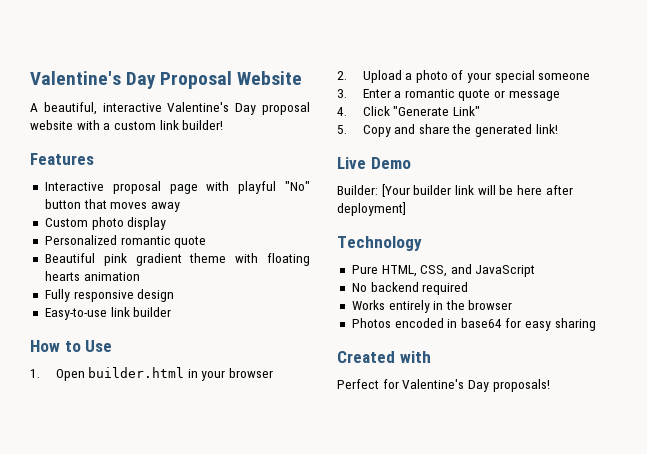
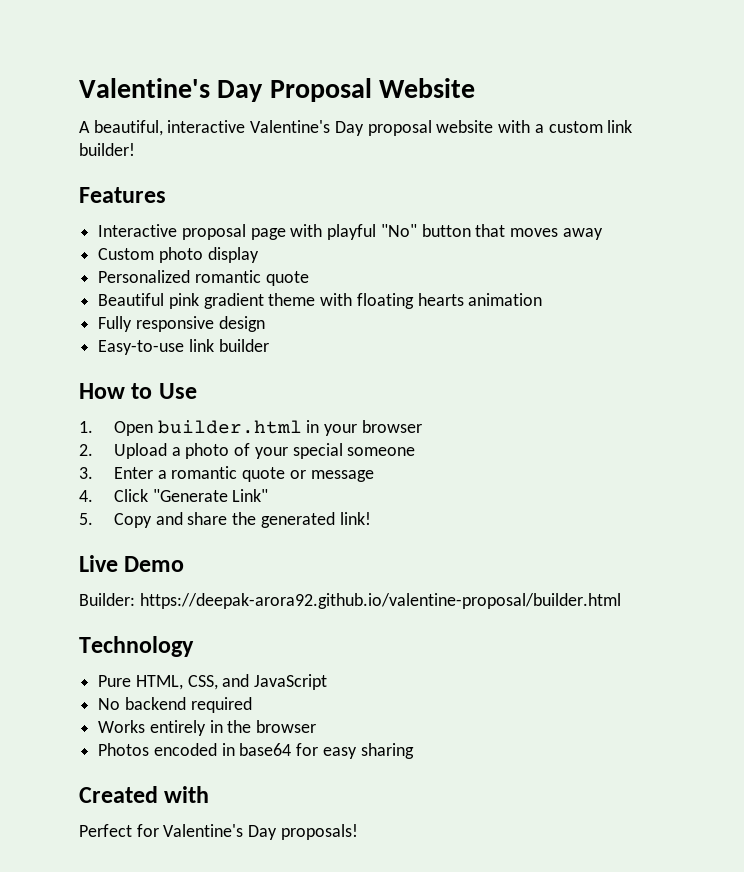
- Builder: [Your builder link will be here after deployment]
+ Builder: https://deepak-arora92.github.io/valentine-proposal/builder.html

